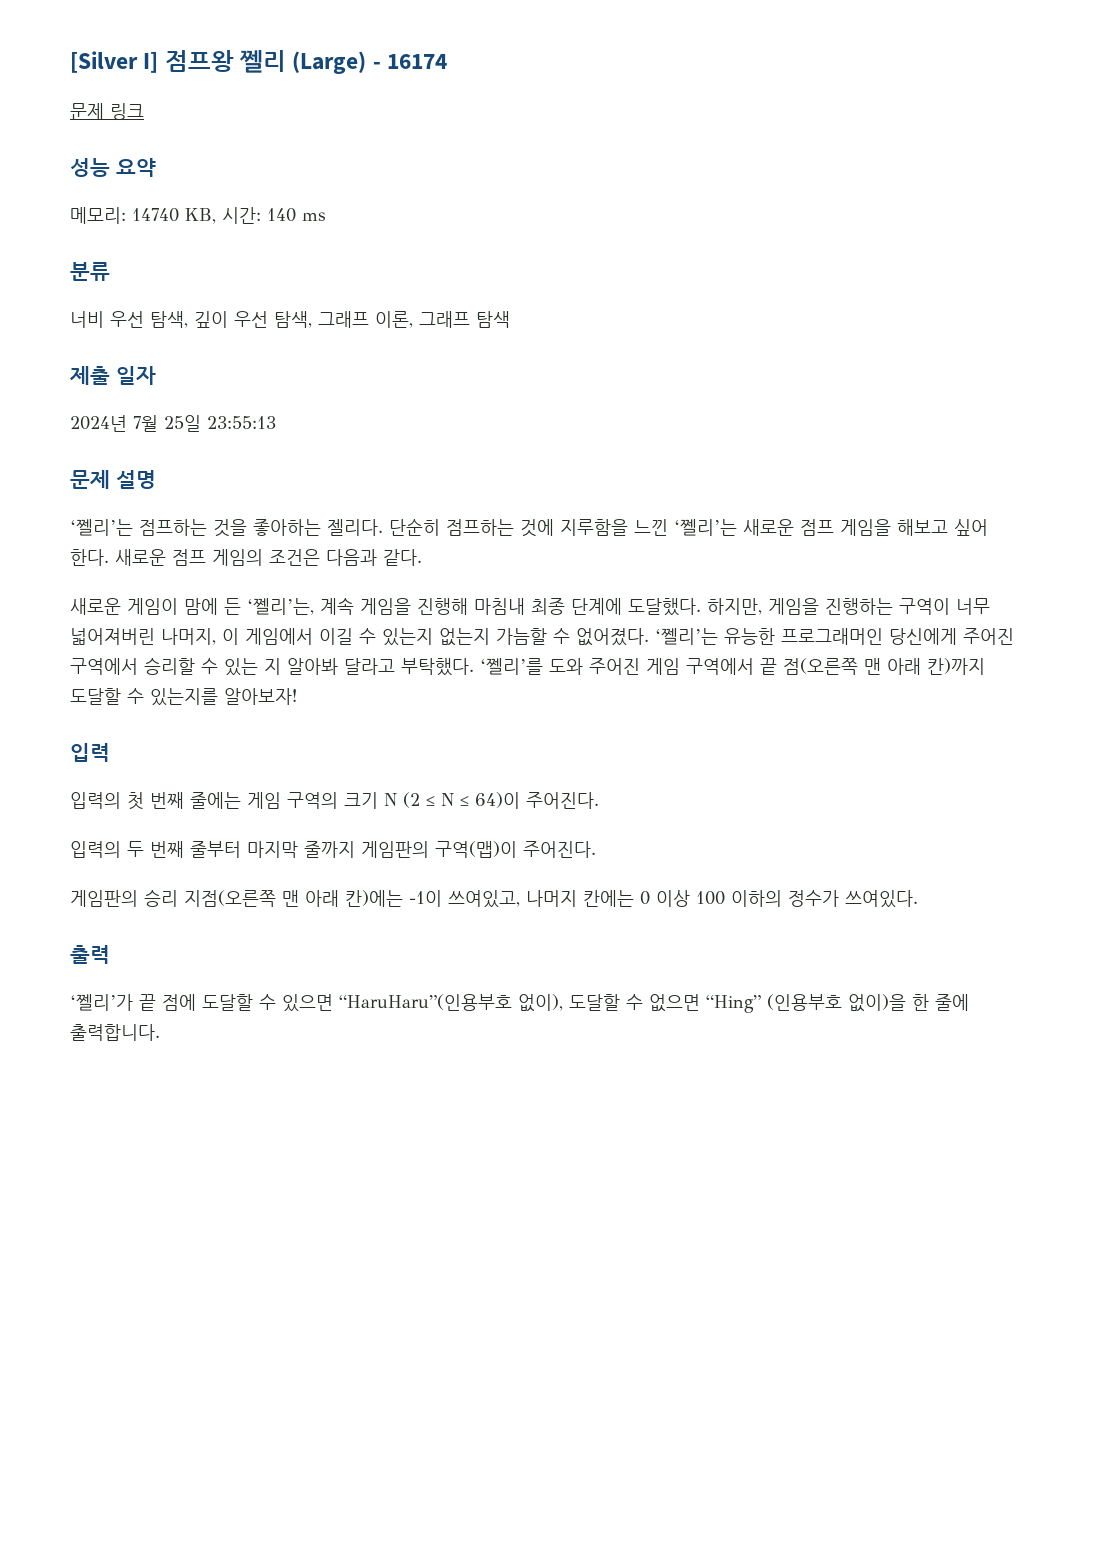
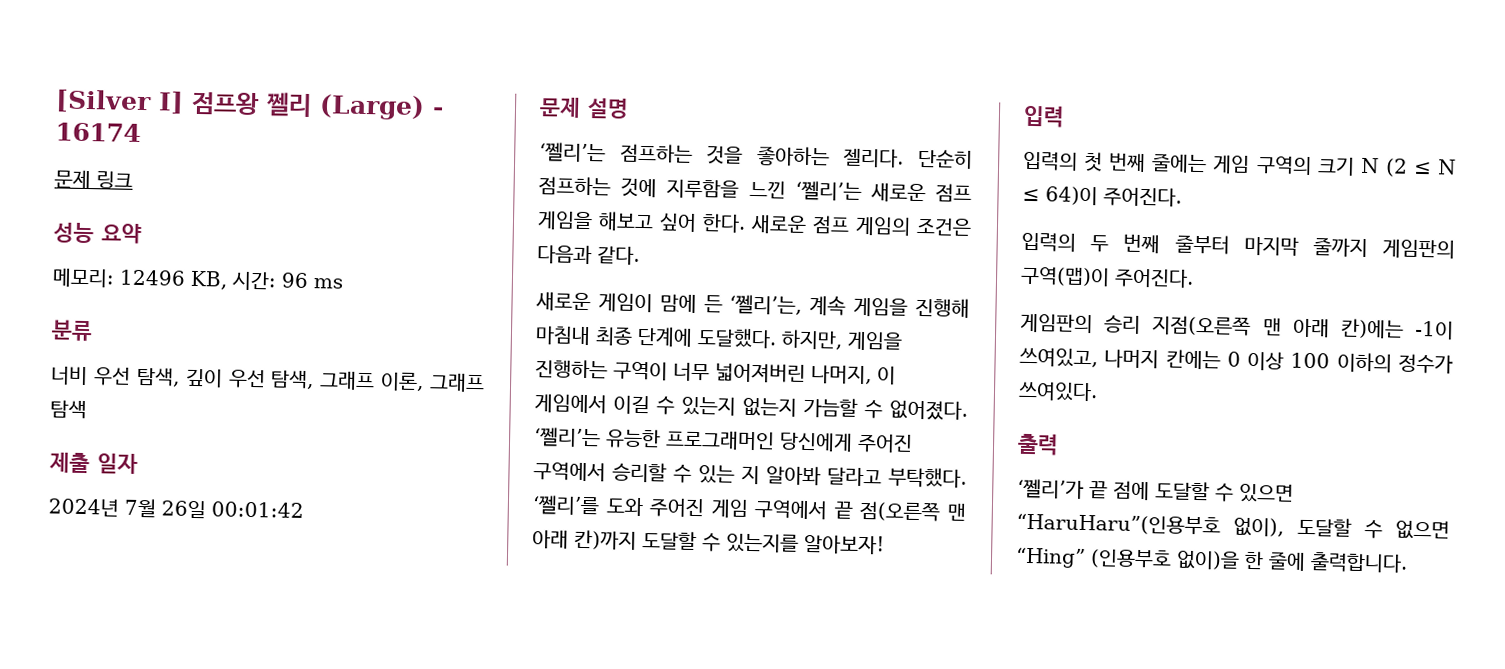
- 메모리: 14740 KB, 시간: 140 ms
+ 메모리: 12496 KB, 시간: 96 ms
- 2024년 7월 25일 23:55:13
+ 2024년 7월 26일 00:01:42

